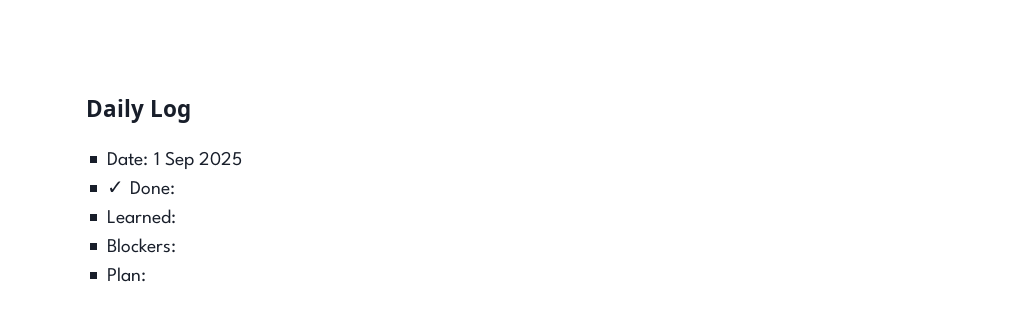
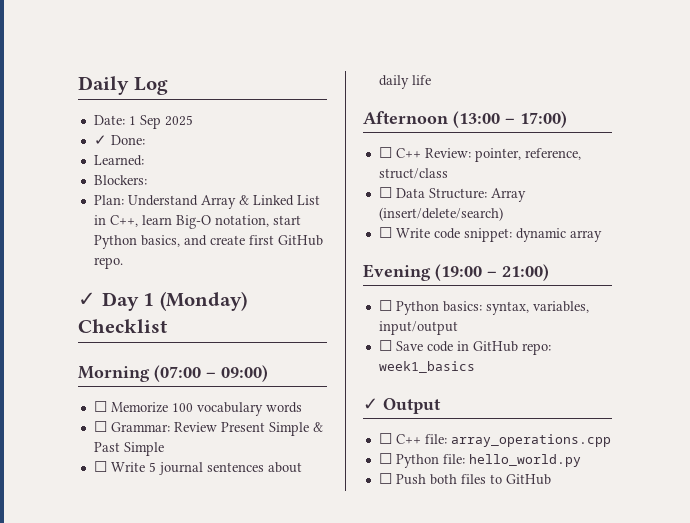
- Plan:
+ Plan: Understand Array & Linked List in C++, learn Big-O notation, start Python basics, and create first GitHub repo.
+ ✓ Day 1 (Monday) Checklist
+ Morning (07:00 – 09:00)
+ ☐ Memorize 100 vocabulary words
+ ☐ Grammar: Review Present Simple & Past Simple
+ ☐ Write 5 journal sentences about daily life
+ Afternoon (13:00 – 17:00)
+ ☐ C++ Review: pointer, reference, struct/class
+ ☐ Data Structure: Array (insert/delete/search)
+ ☐ Write code snippet: dynamic array
+ Evening (19:00 – 21:00)
+ ☐ Python basics: syntax, variables, input/output
+ ☐ Save code in GitHub repo: week1_basics
+ ✓ Output
+ ☐ C++ file: array_operations.cpp
+ ☐ Python file: hello_world.py
+ ☐ Push both files to GitHub

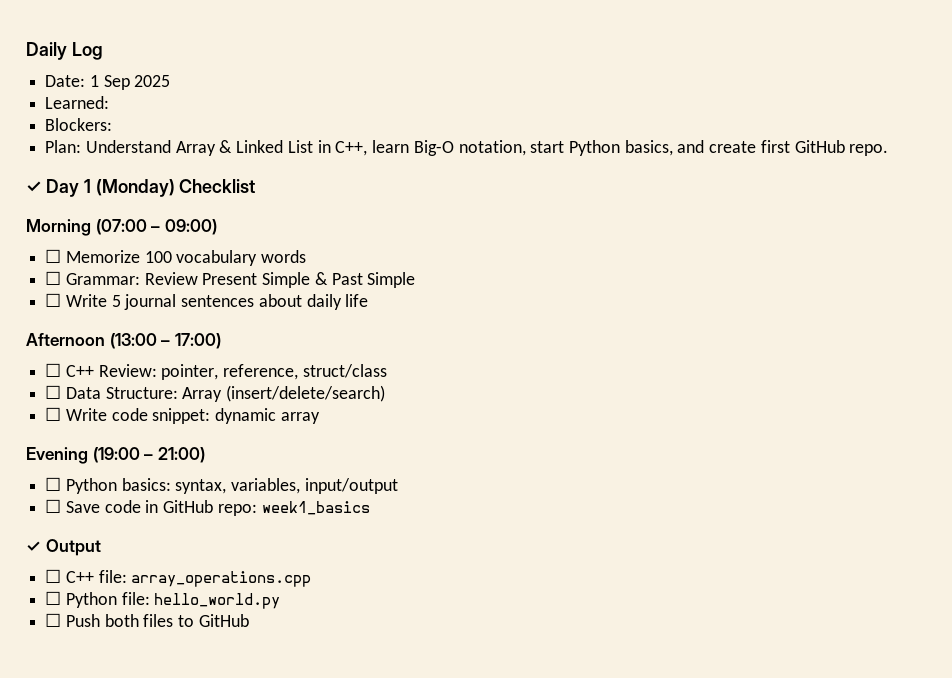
- ✓ Done:

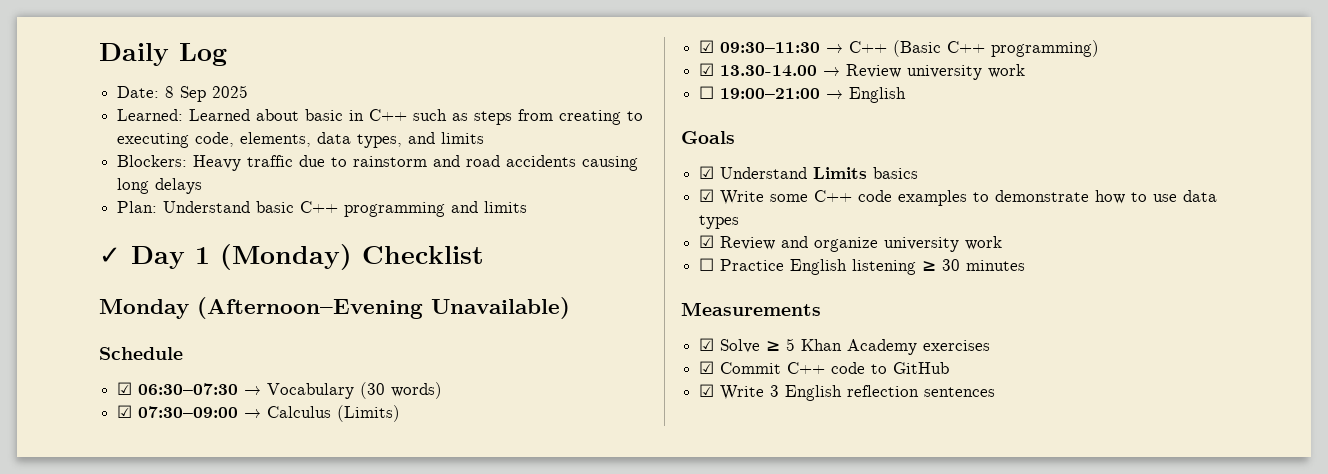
- Date: 1 Sep 2025
+ Date: 8 Sep 2025
- Learned:
- Blockers:
- Plan: Understand Array & Linked List in C++, learn Big-O notation, start Python basics, and create first GitHub repo.
+ Learned: Learned about basic in C++ such as steps from creating to executing code, elements, data types, and limits
+ Blockers: Heavy traffic due to rainstorm and road accidents causing long delays
+ Plan: Understand basic C++ programming and limits
- Morning (07:00 – 09:00)
- ☐ Memorize 100 vocabulary words
- ☐ Grammar: Review Present Simple & Past Simple
- ☐ Write 5 journal sentences about daily life
- Afternoon (13:00 – 17:00)
- ☐ C++ Review: pointer, reference, struct/class
- ☐ Data Structure: Array (insert/delete/search)
- ☐ Write code snippet: dynamic array
- Evening (19:00 – 21:00)
- ☐ Python basics: syntax, variables, input/output
- ☐ Save code in GitHub repo: week1_basics
- ✓ Output
- ☐ C++ file: array_operations.cpp
- ☐ Python file: hello_world.py
- ☐ Push both files to GitHub
+ Monday (Afternoon–Evening Unavailable)
+ Schedule
+ ☑ 06:30–07:30 → Vocabulary (30 words)
+ ☑ 07:30–09:00 → Calculus (Limits)
+ ☑ 09:30–11:30 → C++ (Basic C++ programming)
+ ☑ 13.30-14.00 → Review university work
+ ☐ 19:00–21:00 → English
+ Goals
+ ☑ Understand Limits basics
+ ☑ Write some C++ code examples to demonstrate how to use data types
+ ☑ Review and organize university work
+ ☐ Practice English listening ≥ 30 minutes
+ Measurements
+ ☑ Solve ≥ 5 Khan Academy exercises
+ ☑ Commit C++ code to GitHub
+ ☑ Write 3 English reflection sentences

